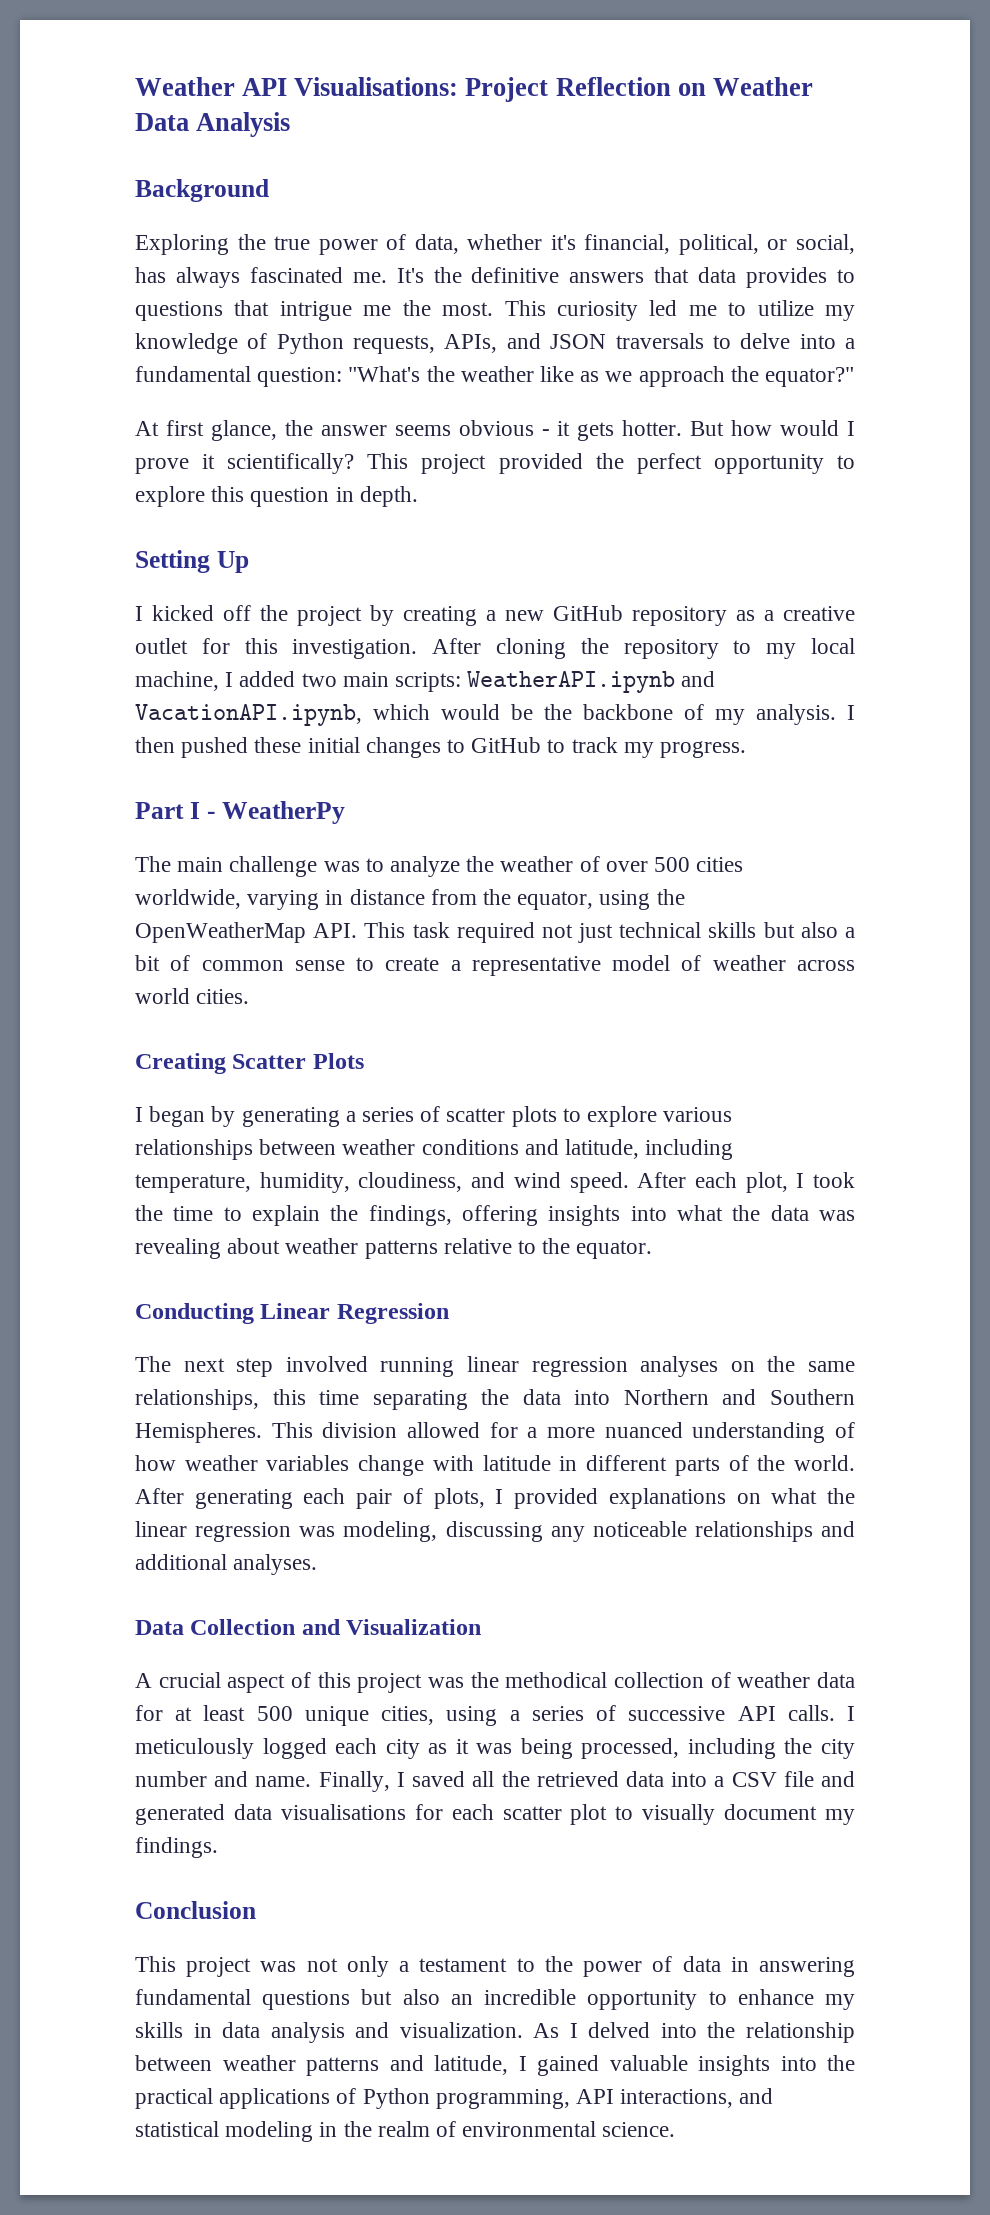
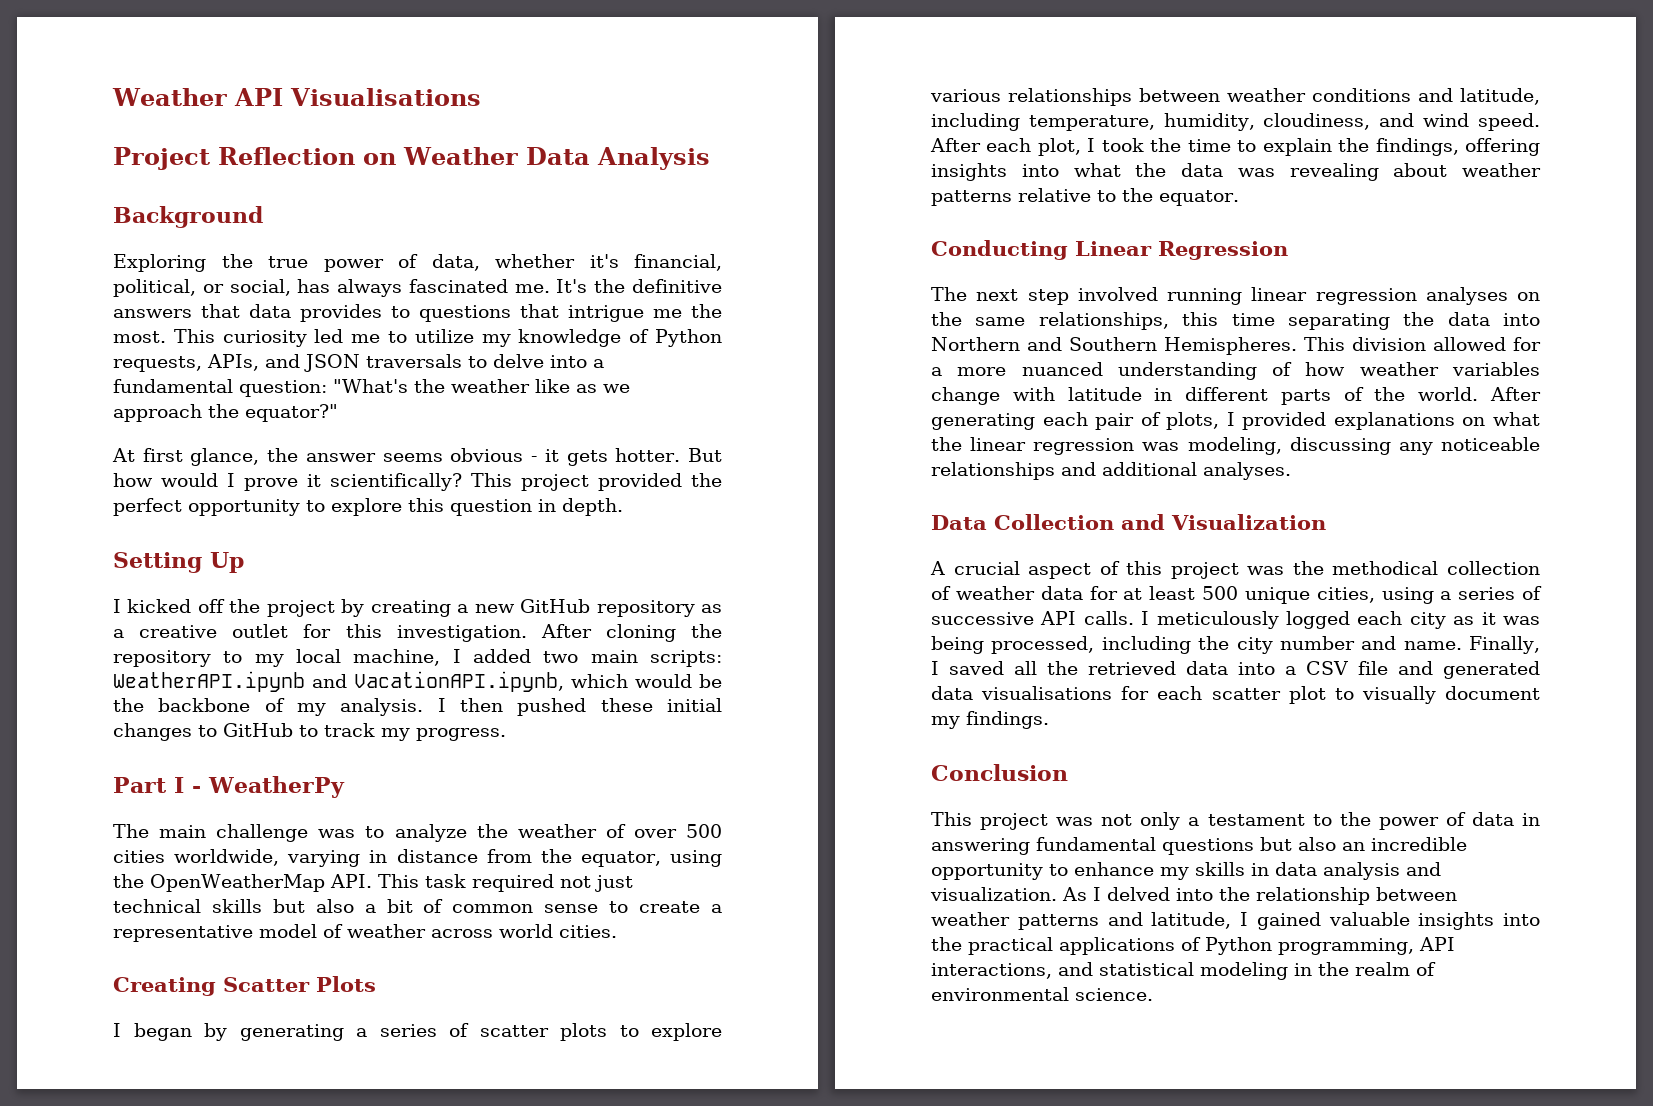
- Weather API Visualisations: Project Reflection on Weather Data Analysis
+ Weather API Visualisations
+ Project Reflection on Weather Data Analysis

